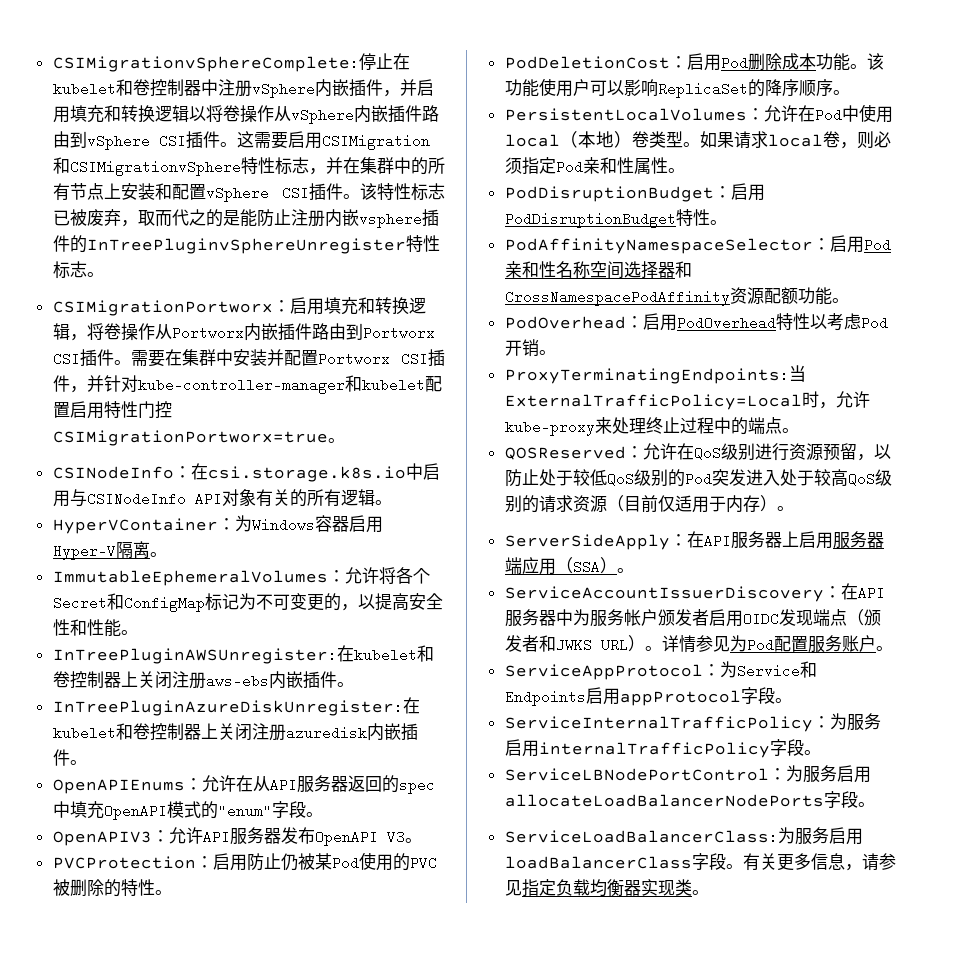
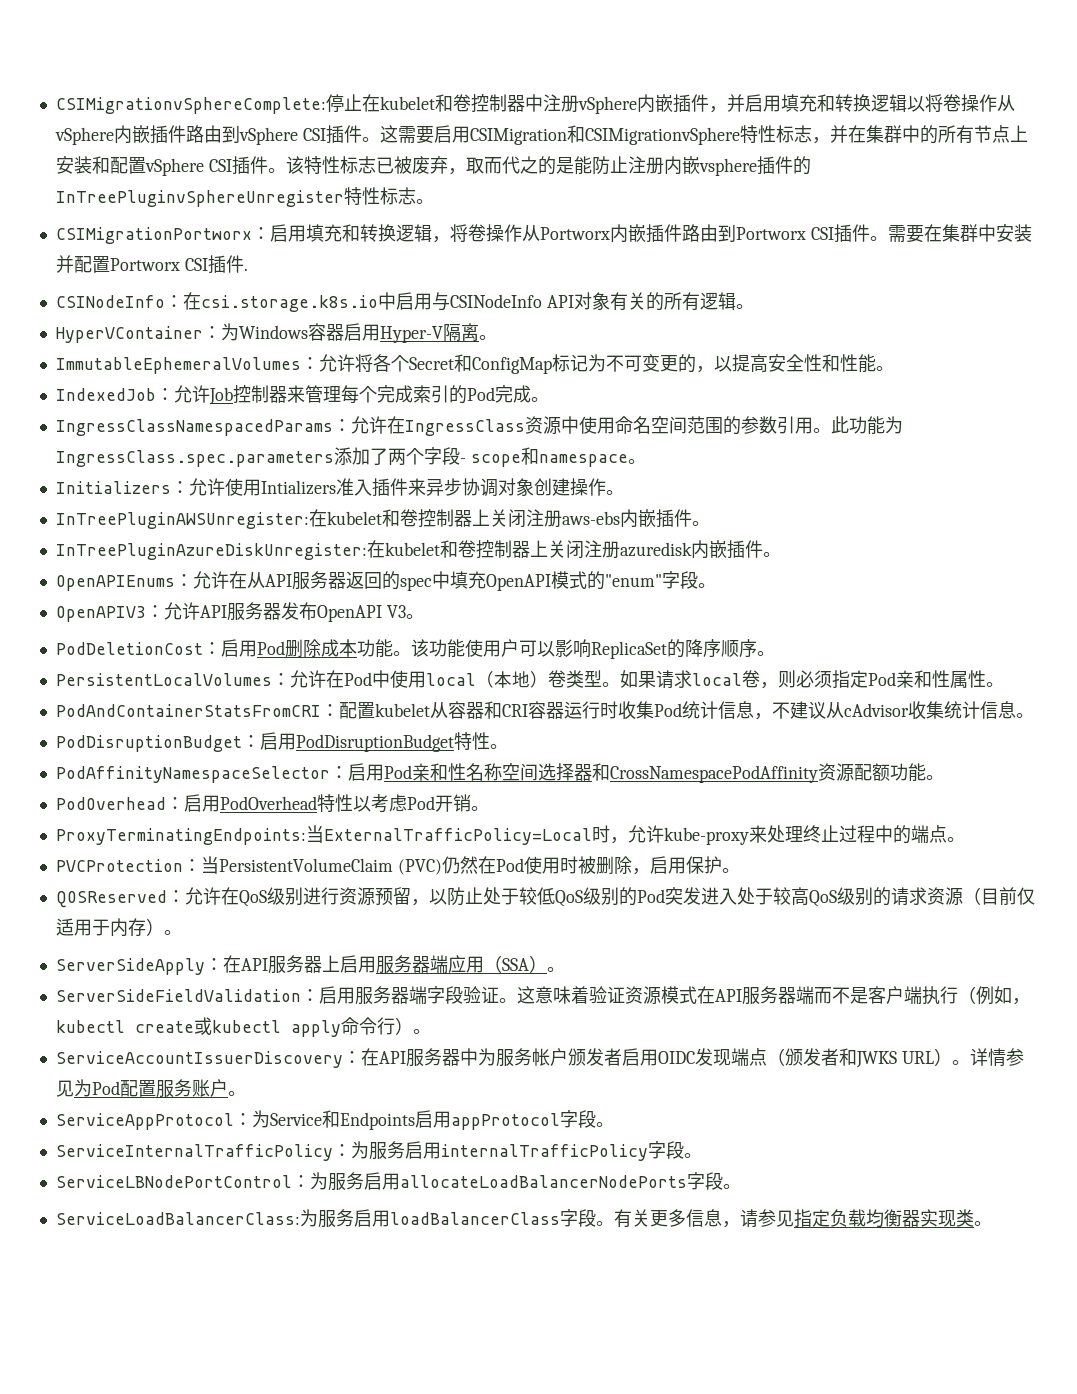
- 需要在集群中安装并配置Portworx CSI插件，并针对kube-controller-manager和kubelet配置启用特性门控CSIMigrationPortworx=true。
+ 需要在集群中安装并配置Portworx CSI插件.
+ IndexedJob：允许Job控制器来管理每个完成索引的Pod完成。
+ IngressClassNamespacedParams：允许在IngressClass资源中使用命名空间范围的参数引用。此功能为IngressClass.spec.parameters添加了两个字段- scope和namespace。
+ Initializers：允许使用Intializers准入插件来异步协调对象创建操作。
- PVCProtection：启用防止仍被某Pod使用的PVC被删除的特性。
+ PodAndContainerStatsFromCRI：配置kubelet从容器和CRI容器运行时收集Pod统计信息，不建议从cAdvisor收集统计信息。
+ PVCProtection：当PersistentVolumeClaim (PVC)仍然在Pod使用时被删除，启用保护。
+ ServerSideFieldValidation：启用服务器端字段验证。这意味着验证资源模式在API服务器端而不是客户端执行（例如，kubectl create或kubectl apply命令行）。

